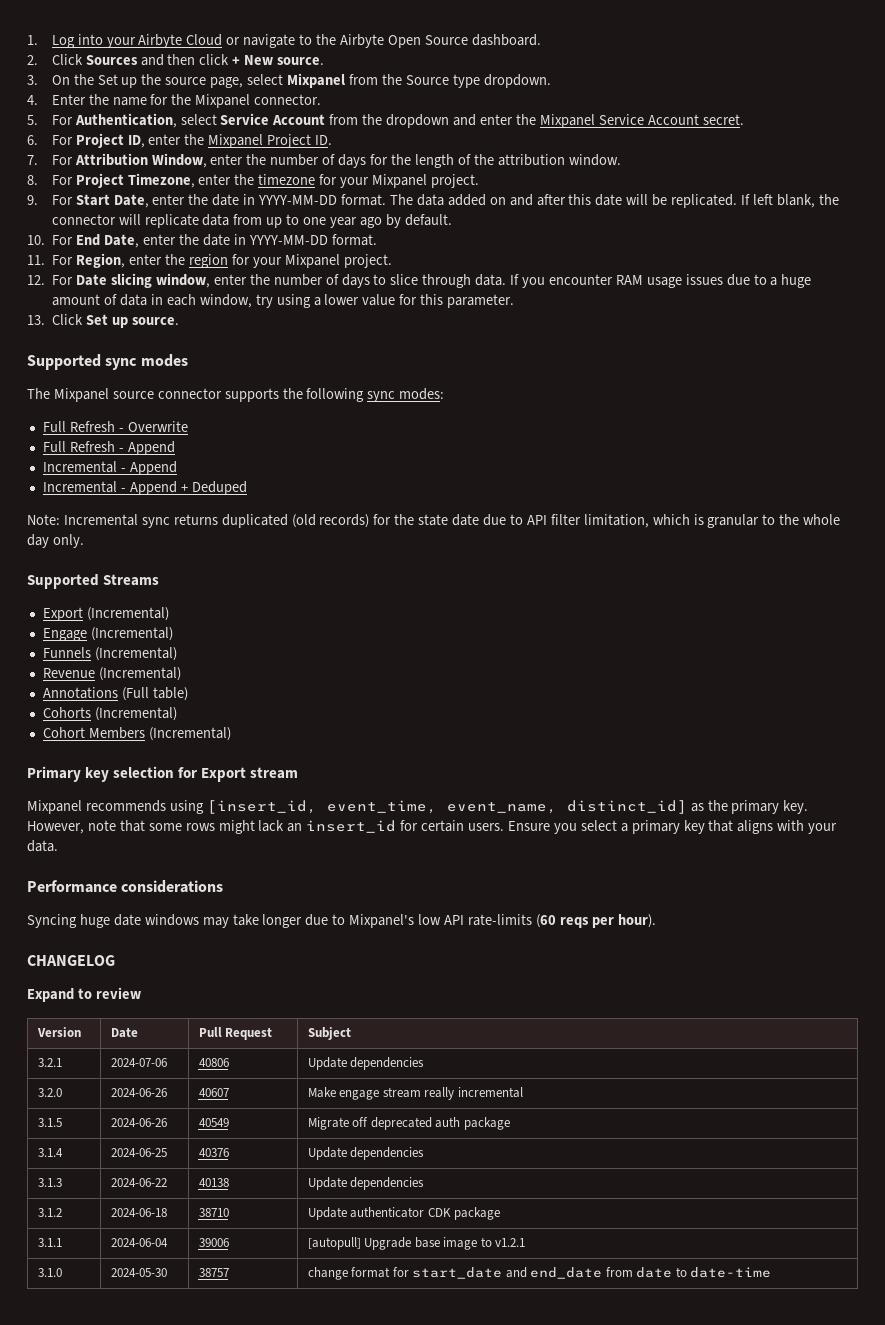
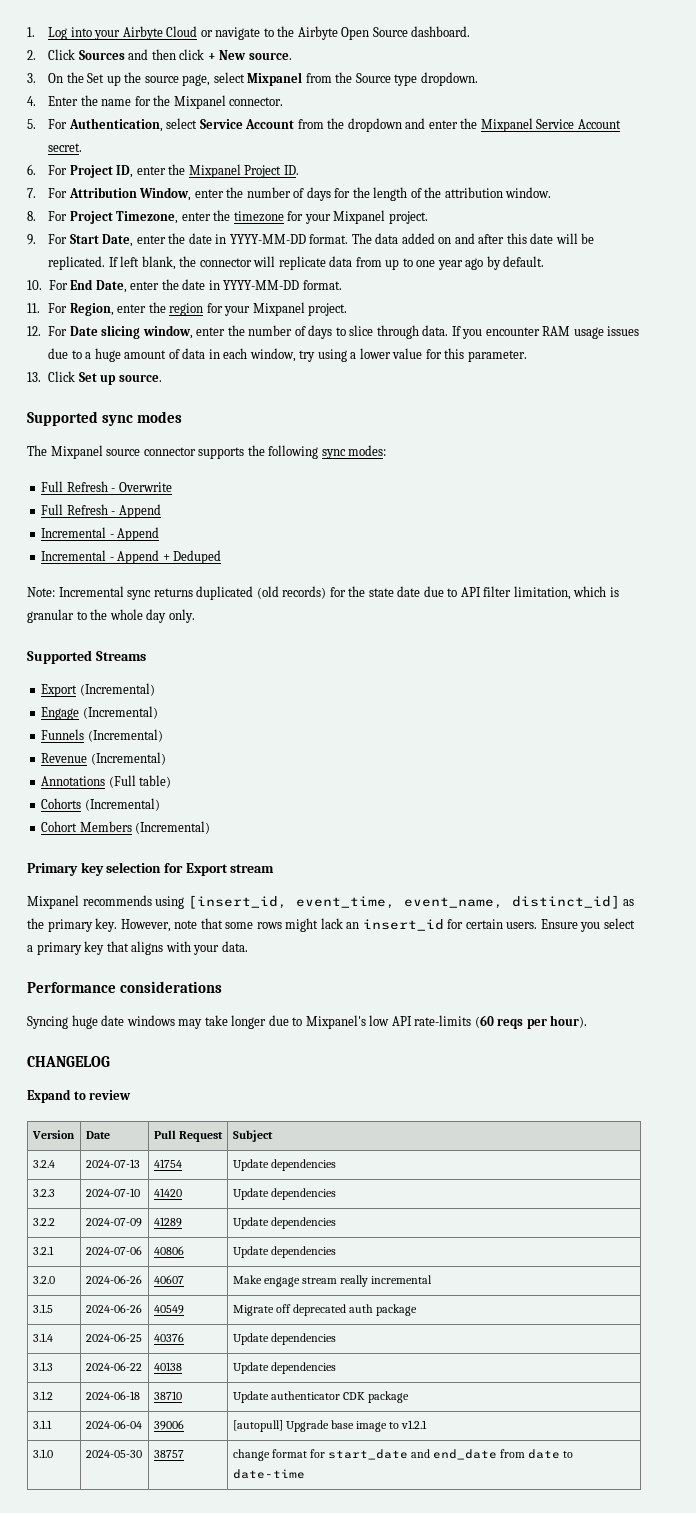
+ 3.2.4 | 2024-07-13 | 41754 | Update dependencies
+ 3.2.3 | 2024-07-10 | 41420 | Update dependencies
+ 3.2.2 | 2024-07-09 | 41289 | Update dependencies

